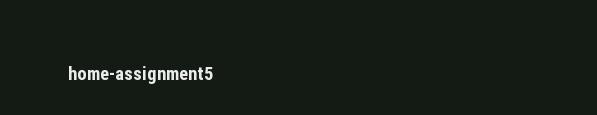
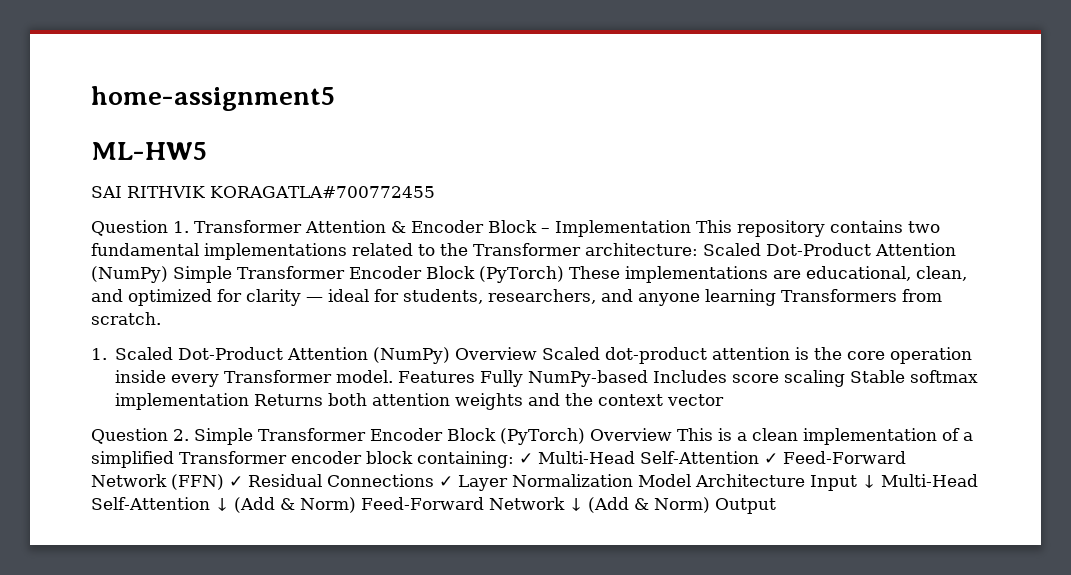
+ ML-HW5
+ SAI RITHVIK KORAGATLA#700772455
+ Question 1. Transformer Attention & Encoder Block – Implementation This repository contains two fundamental implementations related to the Transformer architecture: Scaled Dot-Product Attention (NumPy) Simple Transformer Encoder Block (PyTorch) These implementations are educational, clean, and optimized for clarity — ideal for students, researchers, and anyone learning Transformers from scratch.
+ 1. Scaled Dot-Product Attention (NumPy) Overview Scaled dot-product attention is the core operation inside every Transformer model. Features Fully NumPy-based Includes score scaling Stable softmax implementation Returns both attention weights and the context vector
+ Question 2. Simple Transformer Encoder Block (PyTorch) Overview This is a clean implementation of a simplified Transformer encoder block containing: ✓ Multi-Head Self-Attention ✓ Feed-Forward Network (FFN) ✓ Residual Connections ✓ Layer Normalization Model Architecture Input ↓ Multi-Head Self-Attention ↓ (Add & Norm) Feed-Forward Network ↓ (Add & Norm) Output

